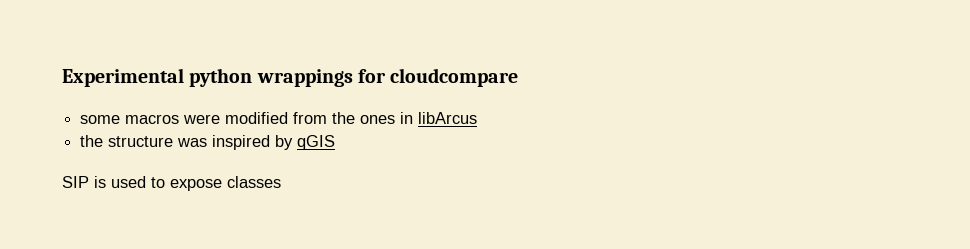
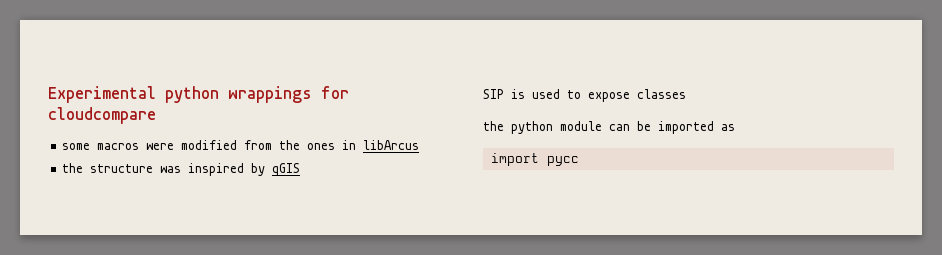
+ the python module can be imported as
+ import pycc

